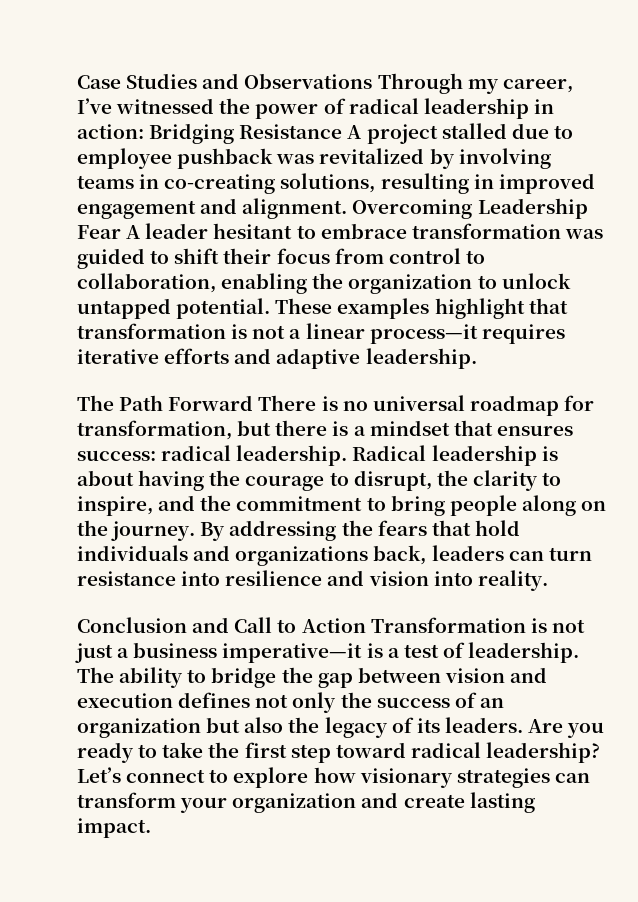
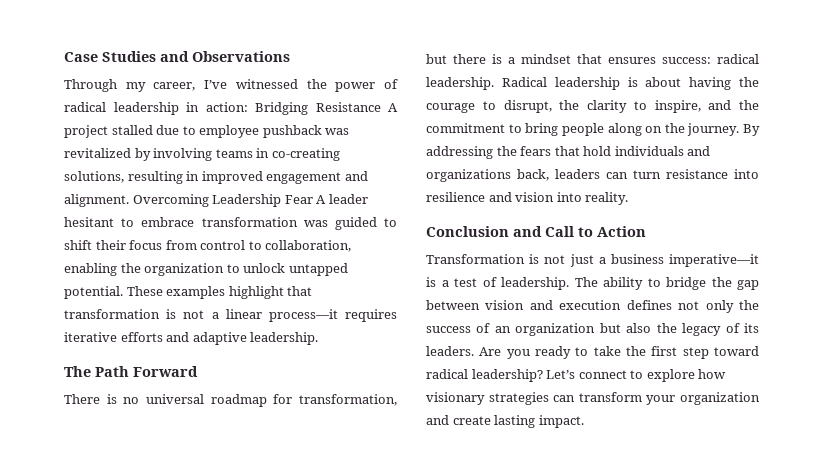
- Case Studies and Observations Through my career, I’ve witnessed the power of radical leadership in action: Bridging Resistance A project stalled due to employee pushback was revitalized by involving teams in co-creating solutions, resulting in improved engagement and alignment.
+ Case Studies and Observations
+ Through my career, I’ve witnessed the power of radical leadership in action: Bridging Resistance A project stalled due to employee pushback was revitalized by involving teams in co-creating solutions, resulting in improved engagement and alignment.
- The Path Forward There is no universal roadmap for transformation, but there is a mindset that ensures success: radical leadership.
+ The Path Forward
+ There is no universal roadmap for transformation, but there is a mindset that ensures success: radical leadership.
- Conclusion and Call to Action Transformation is not just a business imperative—it is a test of leadership.
+ Conclusion and Call to Action
+ Transformation is not just a business imperative—it is a test of leadership.

